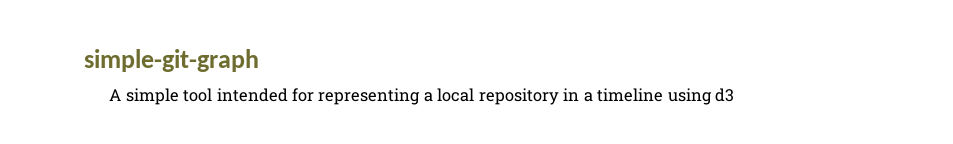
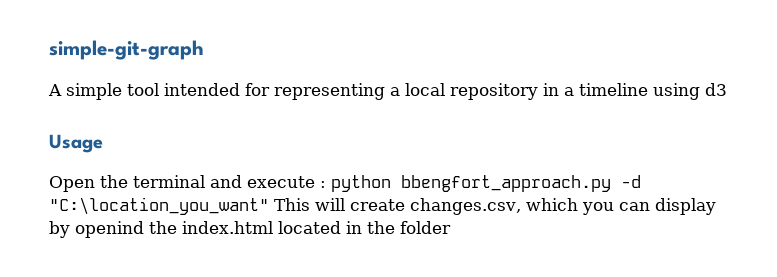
+ Usage
+ Open the terminal and execute : python bbengfort_approach.py -d "C:\location_you_want" This will create changes.csv, which you can display by openind the index.html located in the folder

